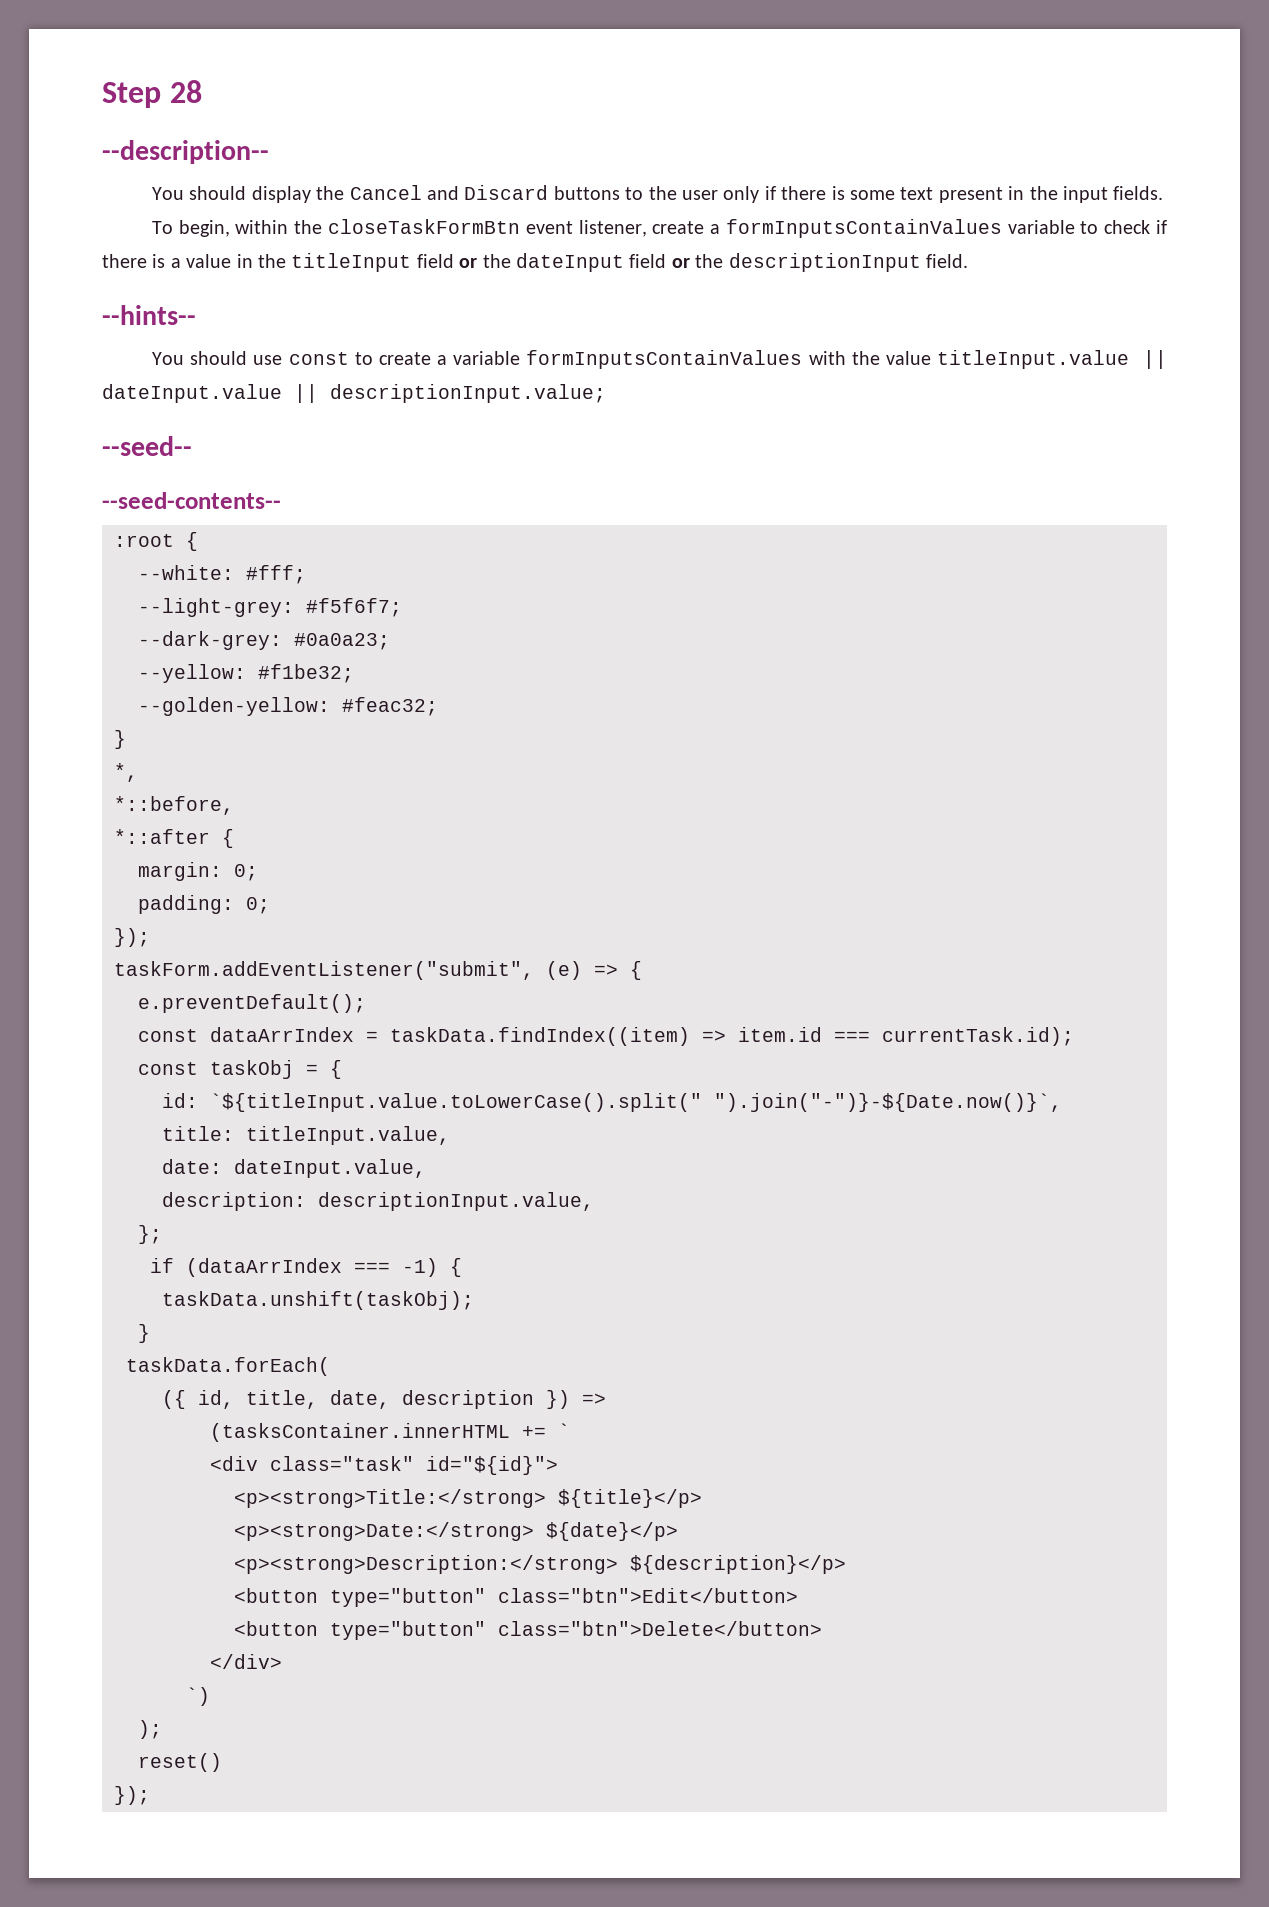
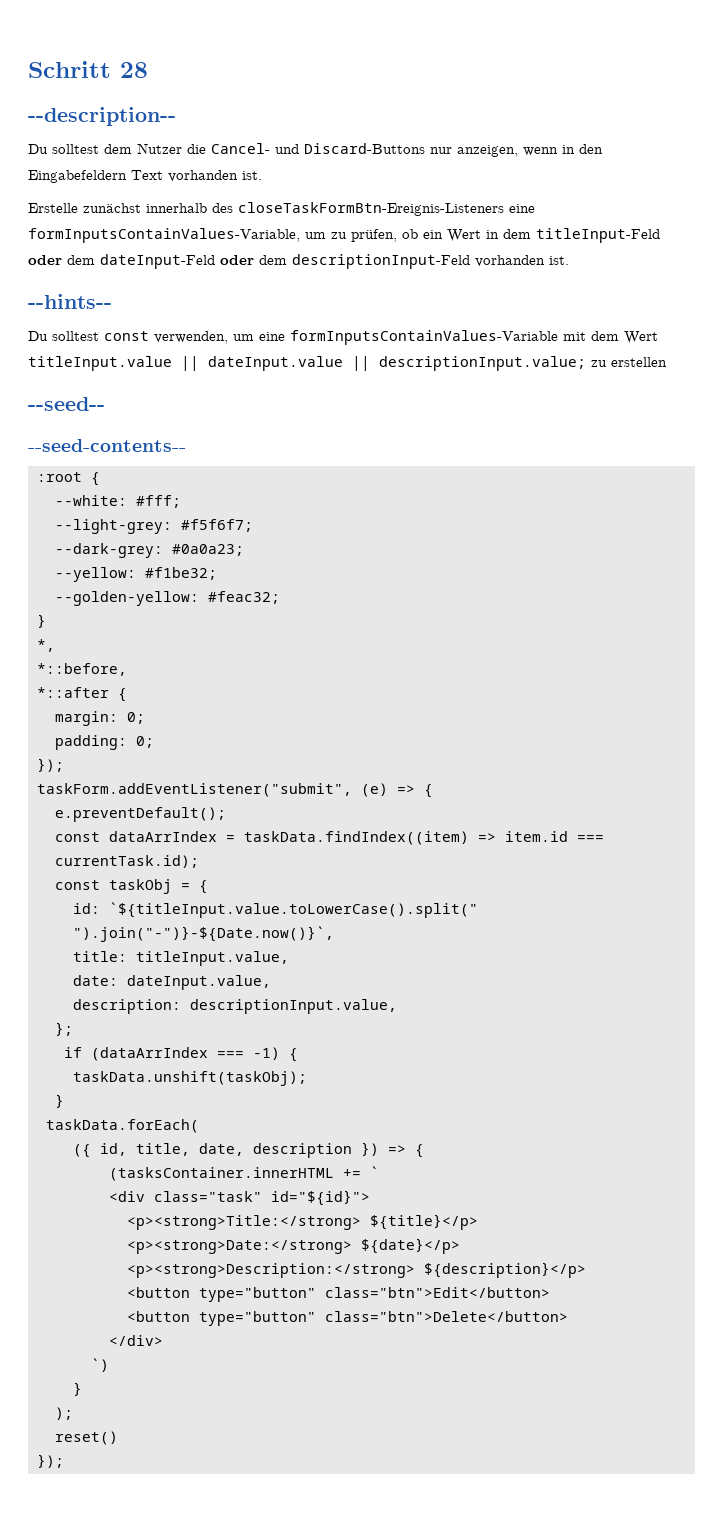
- Step 28
+ Schritt 28
- You should display the Cancel and Discard buttons to the user only if there is some text present in the input fields.
- To begin, within the closeTaskFormBtn event listener, create a formInputsContainValues variable to check if there is a value in the titleInput field or the dateInput field or the descriptionInput field.
+ Du solltest dem Nutzer die Cancel- und Discard-Buttons nur anzeigen, wenn in den Eingabefeldern Text vorhanden ist.
+ Erstelle zunächst innerhalb des closeTaskFormBtn-Ereignis-Listeners eine formInputsContainValues-Variable, um zu prüfen, ob ein Wert in dem titleInput-Feld oder dem dateInput-Feld oder dem descriptionInput-Feld vorhanden ist.
  --hints--
- You should use const to create a variable formInputsContainValues with the value titleInput.value || dateInput.value || descriptionInput.value;
+ Du solltest const verwenden, um eine formInputsContainValues-Variable mit dem Wert titleInput.value || dateInput.value || descriptionInput.value; zu erstellen
- ({ id, title, date, description }) =>
+ ({ id, title, date, description }) => {
  `)
+ }

